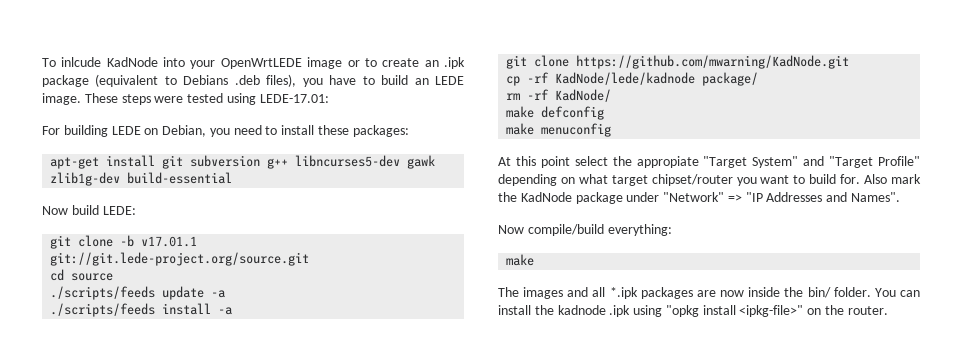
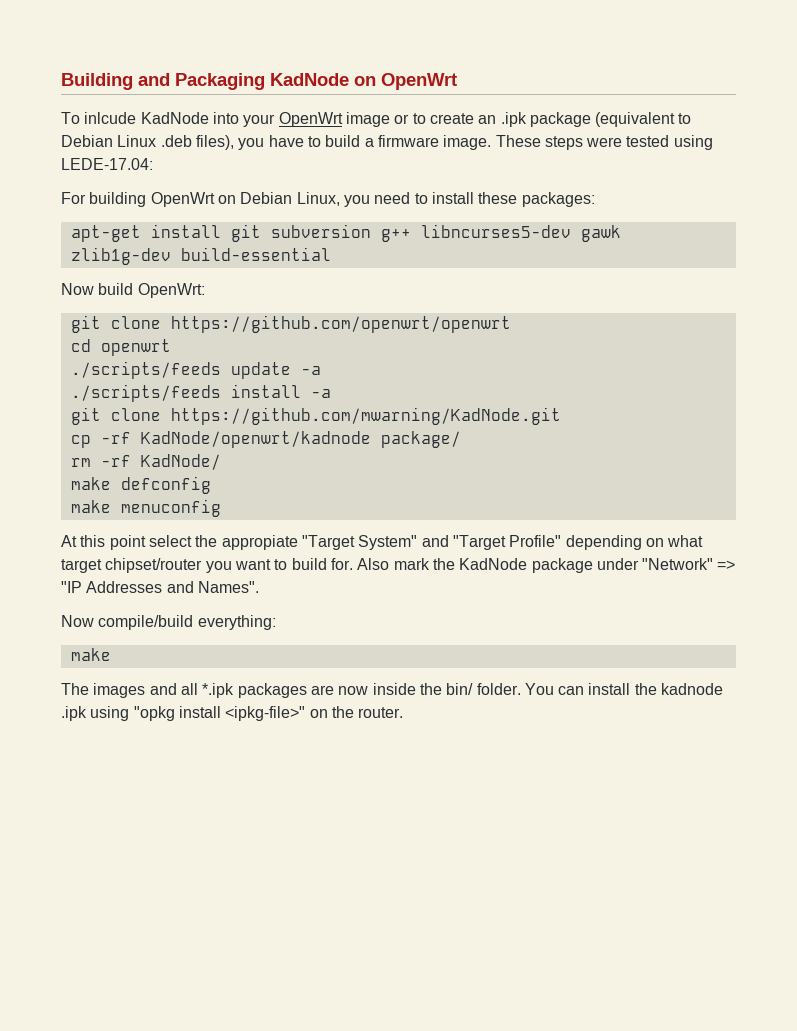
+ Building and Packaging KadNode on OpenWrt
- To inlcude KadNode into your OpenWrtLEDE image or to create an .ipk package (equivalent to Debians .deb files), you have to build an LEDE image.
+ To inlcude KadNode into your OpenWrt image or to create an .ipk package (equivalent to Debian Linux .deb files), you have to build a firmware image.
- These steps were tested using LEDE-17.01:
+ These steps were tested using LEDE-17.04:
- For building LEDE on Debian, you need to install these packages:
+ For building OpenWrt on Debian Linux, you need to install these packages:
- Now build LEDE:
- git clone -b v17.01.1 git://git.lede-project.org/source.git
+ Now build OpenWrt:
+ git clone https://github.com/openwrt/openwrt
- cd source
+ cd openwrt
- cp -rf KadNode/lede/kadnode package/
+ cp -rf KadNode/openwrt/kadnode package/

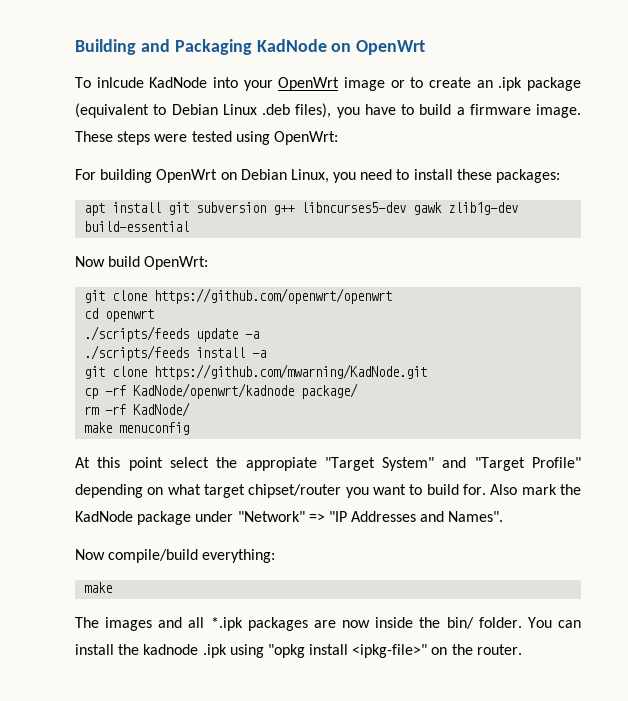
- These steps were tested using LEDE-17.04:
+ These steps were tested using OpenWrt:
- apt-get install git subversion g++ libncurses5-dev gawk zlib1g-dev build-essential
+ apt install git subversion g++ libncurses5-dev gawk zlib1g-dev build-essential
- make defconfig

